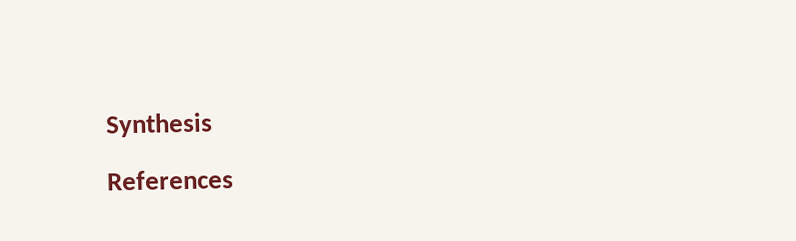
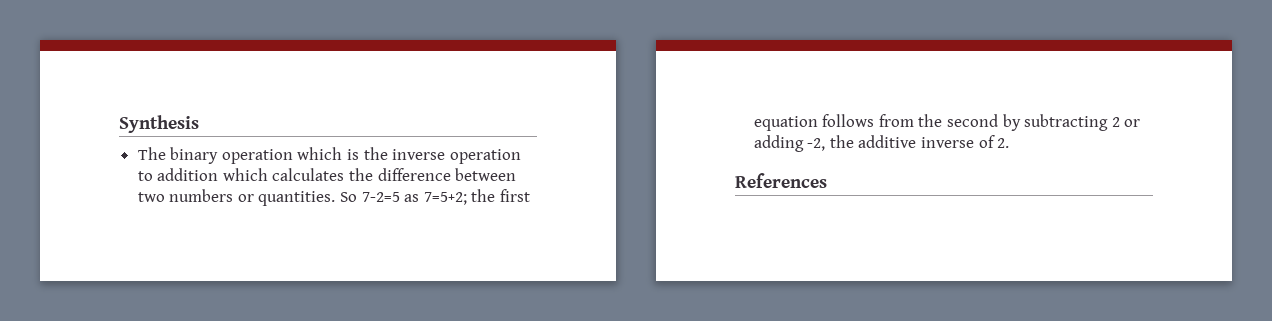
+ The binary operation which is the inverse operation to addition which calculates the difference between two numbers or quantities. So 7-2=5 as 7=5+2; the first equation follows from the second by subtracting 2 or adding -2, the additive inverse of 2.

